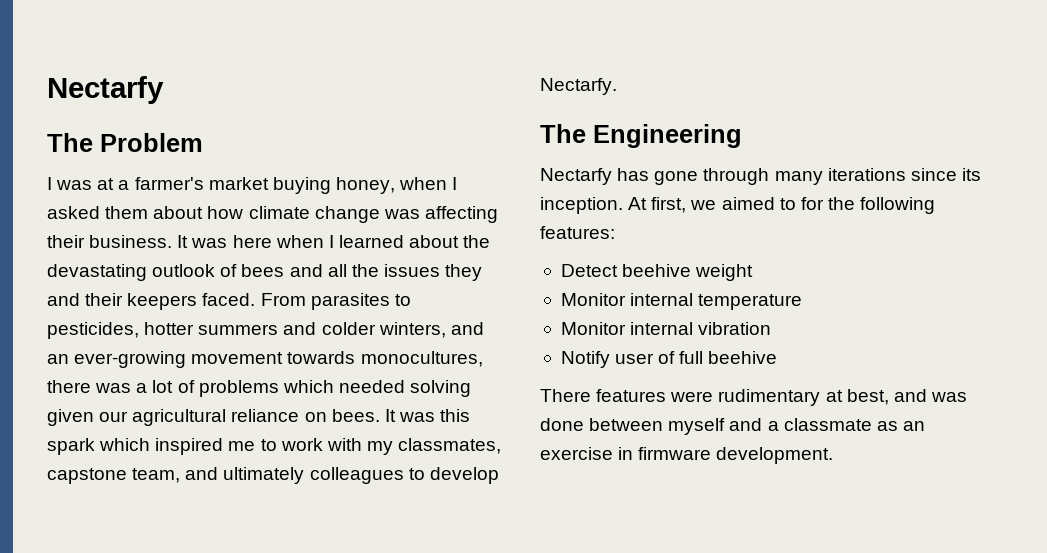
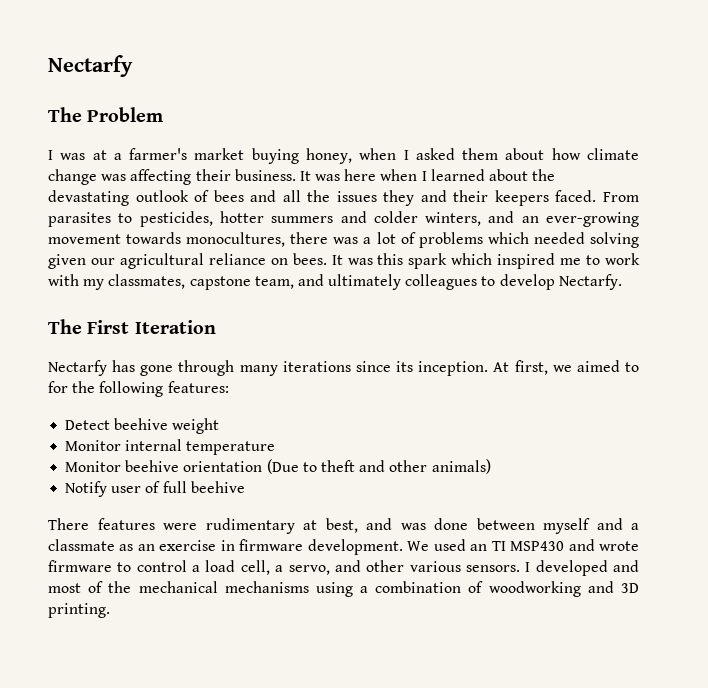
- The Engineering
+ The First Iteration
- Monitor internal vibration
+ Monitor beehive orientation (Due to theft and other animals)
+ We used an TI MSP430 and wrote firmware to control a load cell, a servo, and other various sensors. I developed and most of the mechanical mechanisms using a combination of woodworking and 3D printing.

